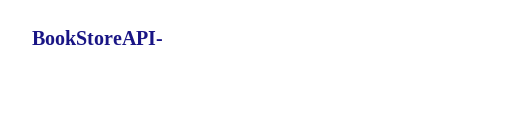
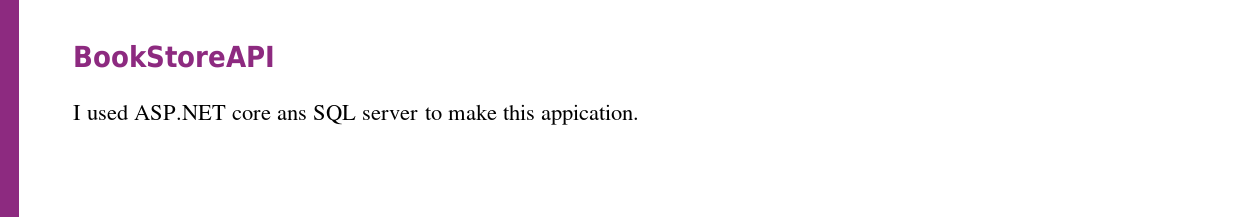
- BookStoreAPI-
+ BookStoreAPI
+ I used ASP.NET core ans SQL server to make this appication.

